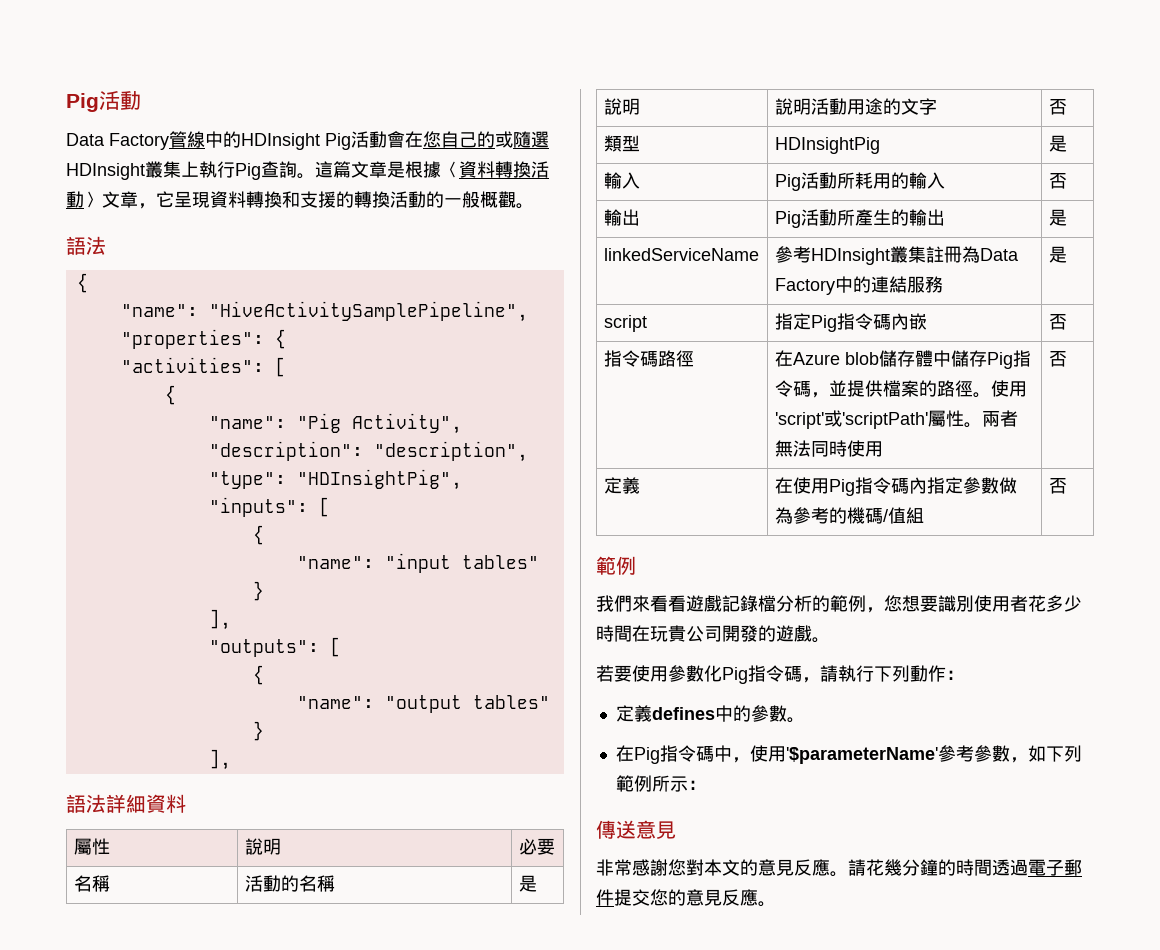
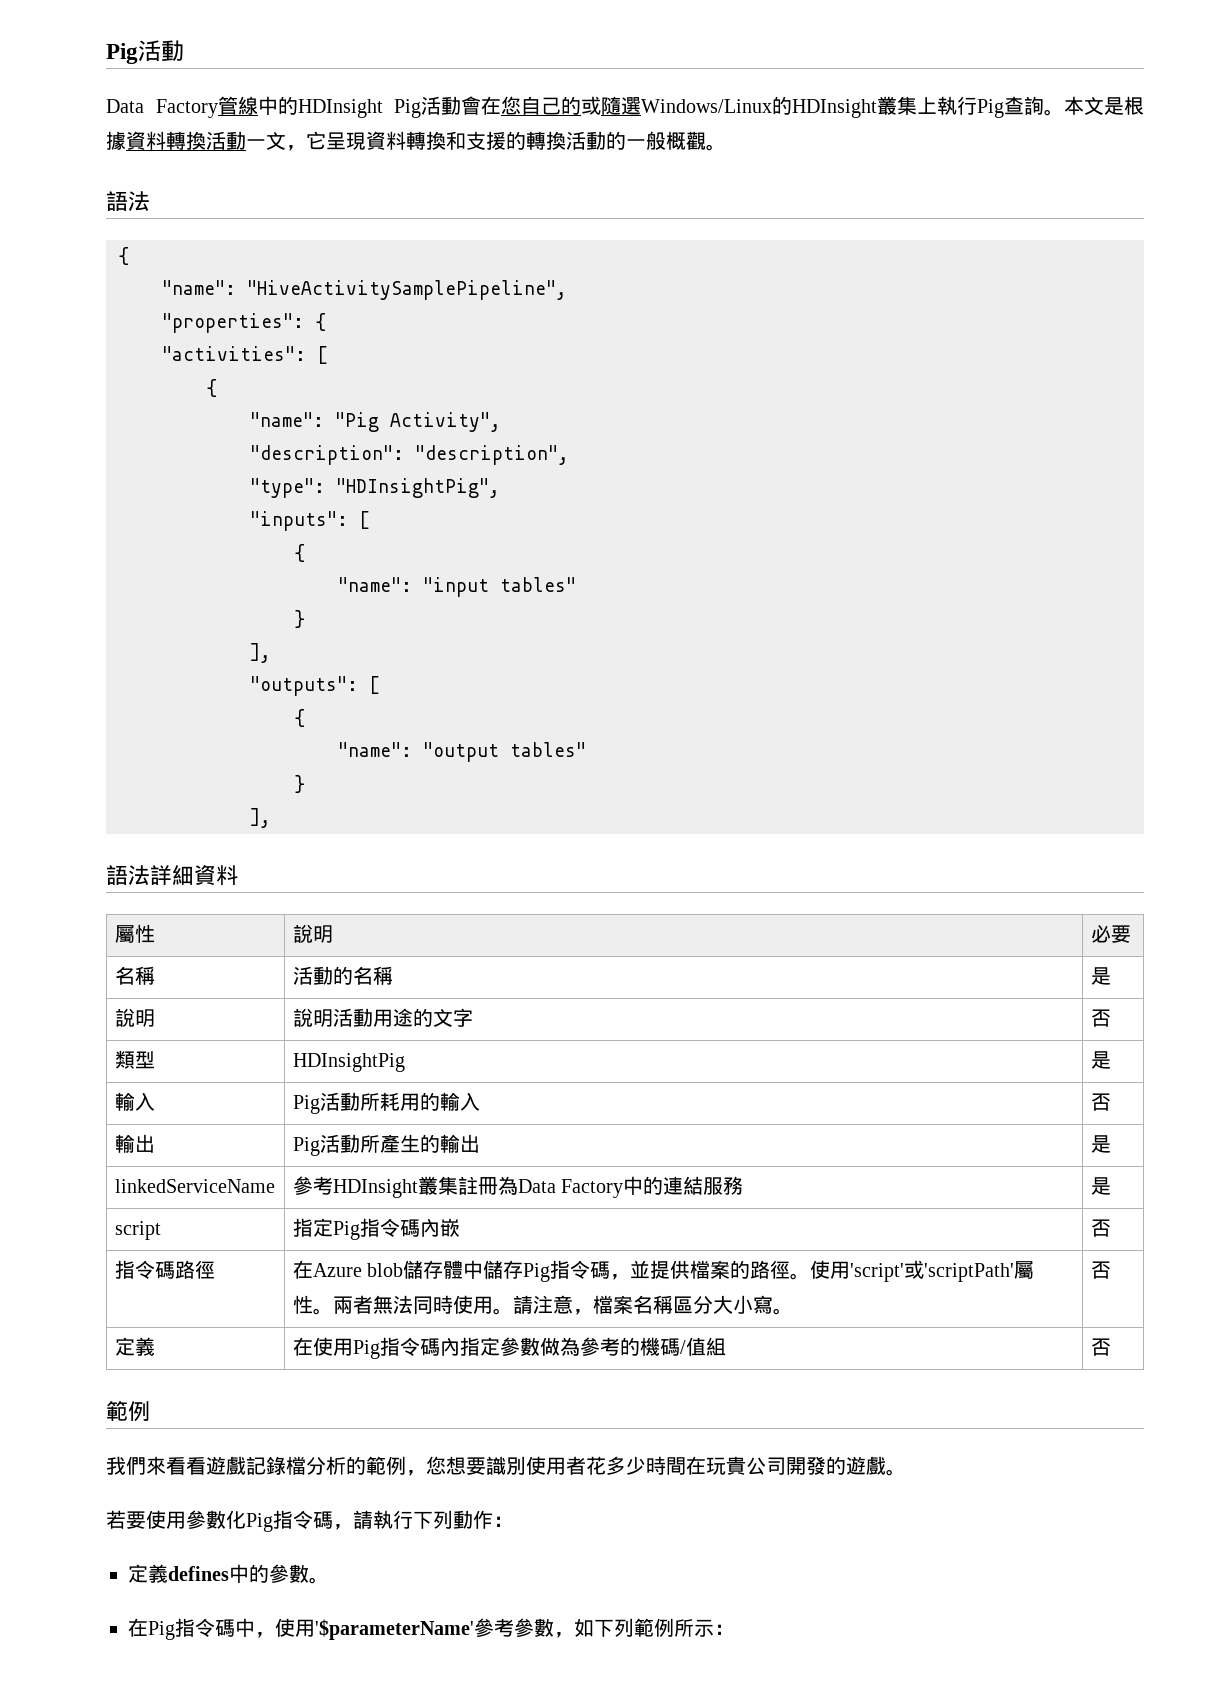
- Data Factory管線中的HDInsight Pig活動會在您自己的或隨選HDInsight叢集上執行Pig查詢。
+ Data Factory管線中的HDInsight Pig活動會在您自己的或隨選Windows/Linux的HDInsight叢集上執行Pig查詢。
- 這篇文章是根據〈資料轉換活動〉文章，它呈現資料轉換和支援的轉換活動的一般概觀。
+ 本文是根據資料轉換活動一文，它呈現資料轉換和支援的轉換活動的一般概觀。
- 指令碼路徑 | 在Azure blob儲存體中儲存Pig指令碼，並提供檔案的路徑。使用'script'或'scriptPath'屬性。兩者無法同時使用 | 否
+ 指令碼路徑 | 在Azure blob儲存體中儲存Pig指令碼，並提供檔案的路徑。使用'script'或'scriptPath'屬性。兩者無法同時使用。請注意，檔案名稱區分大小寫。 | 否
- 傳送意見
- 非常感謝您對本文的意見反應。請花幾分鐘的時間透過電子郵件提交您的意見反應。

